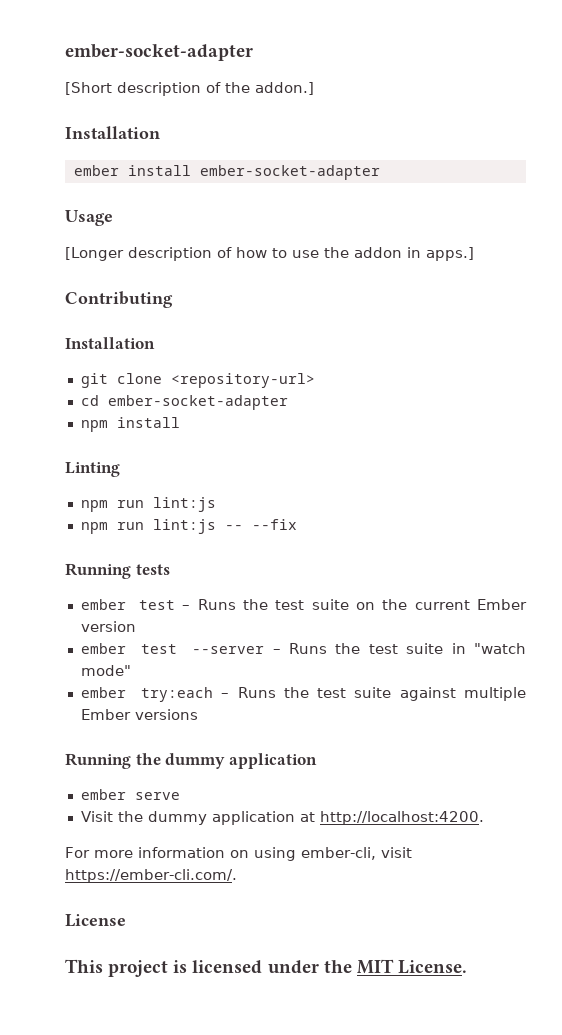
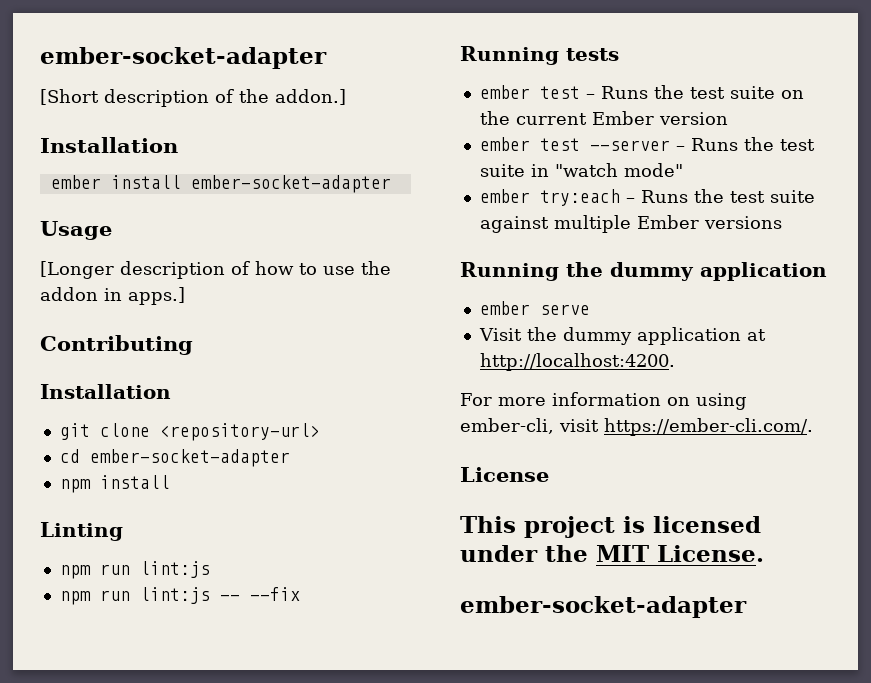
  This project is licensed under the MIT License.
+ ember-socket-adapter

